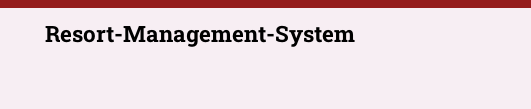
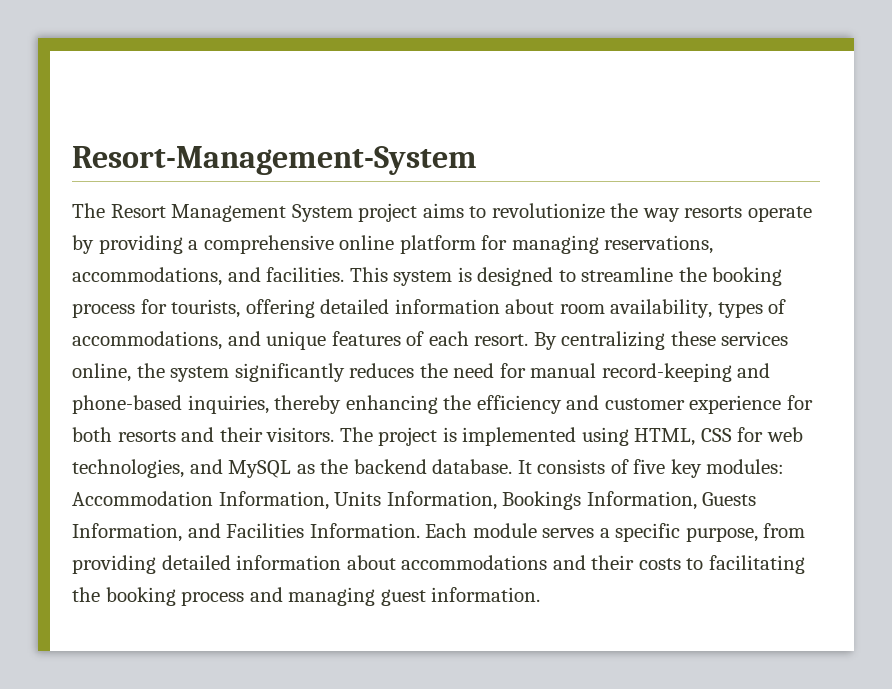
+ The Resort Management System project aims to revolutionize the way resorts operate by providing a comprehensive online platform for managing reservations, accommodations, and facilities. This system is designed to streamline the booking process for tourists, offering detailed information about room availability, types of accommodations, and unique features of each resort. By centralizing these services online, the system significantly reduces the need for manual record-keeping and phone-based inquiries, thereby enhancing the efficiency and customer experience for both resorts and their visitors. The project is implemented using HTML, CSS for web technologies, and MySQL as the backend database. It consists of five key modules: Accommodation Information, Units Information, Bookings Information, Guests Information, and Facilities Information. Each module serves a specific purpose, from providing detailed information about accommodations and their costs to facilitating the booking process and managing guest information.

